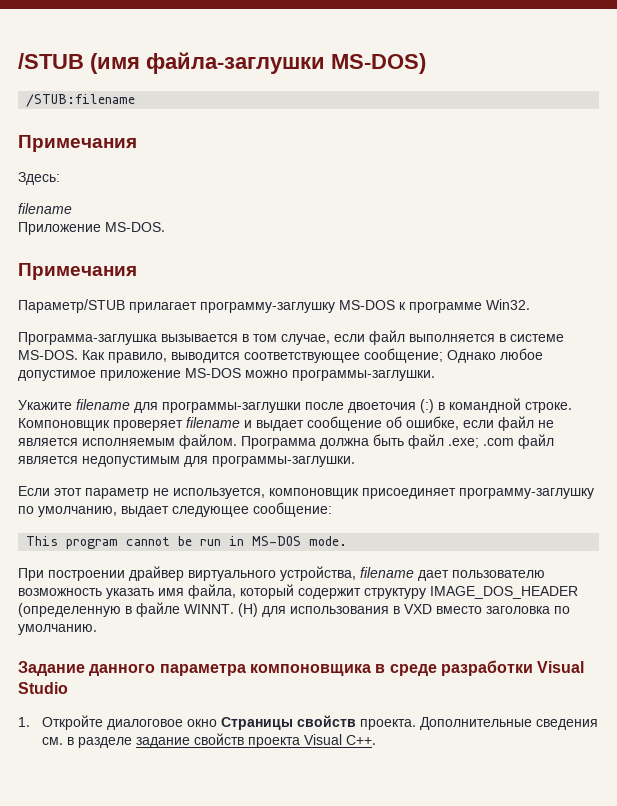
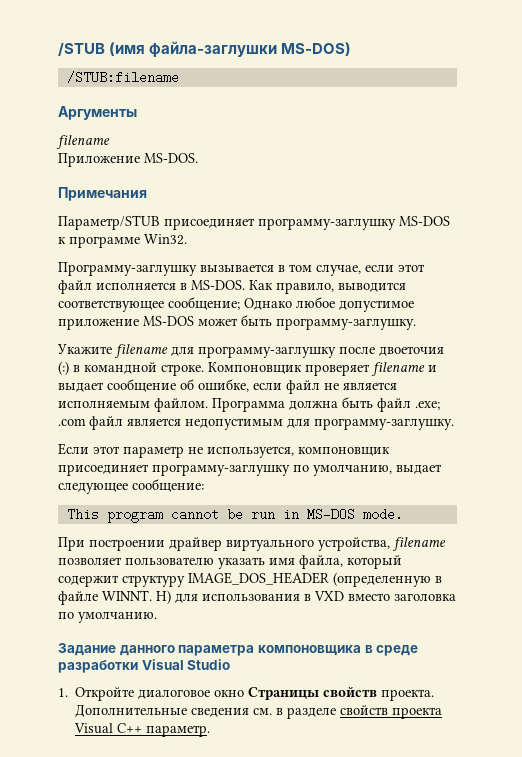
  /STUB:filename
- Примечания
- Здесь:
+ Аргументы
- Параметр/STUB прилагает программу-заглушку MS-DOS к программе Win32.
+ Параметр/STUB присоединяет программу-заглушку MS-DOS к программе Win32.
- Программа-заглушка вызывается в том случае, если файл выполняется в системе MS-DOS.
+ Программу-заглушку вызывается в том случае, если этот файл исполняется в MS-DOS.
- Как правило, выводится соответствующее сообщение; Однако любое допустимое приложение MS-DOS можно программы-заглушки.
+ Как правило, выводится соответствующее сообщение; Однако любое допустимое приложение MS-DOS может быть программу-заглушку.
- Укажите filename для программы-заглушки после двоеточия (:) в командной строке.
+ Укажите filename для программу-заглушку после двоеточия (:) в командной строке.
- Программа должна быть файл .exe; .com файл является недопустимым для программы-заглушки.
+ Программа должна быть файл .exe; .com файл является недопустимым для программу-заглушку.
- При построении драйвер виртуального устройства, filename дает пользователю возможность указать имя файла, который содержит структуру IMAGE_DOS_HEADER (определенную в файле WINNT.
+ При построении драйвер виртуального устройства, filename позволяет пользователю указать имя файла, который содержит структуру IMAGE_DOS_HEADER (определенную в файле WINNT.
- (H) для использования в VXD вместо заголовка по умолчанию.
+ H) для использования в VXD вместо заголовка по умолчанию.
- Дополнительные сведения см. в разделе задание свойств проекта Visual C++.
+ Дополнительные сведения см. в разделе свойств проекта Visual C++ параметр.

